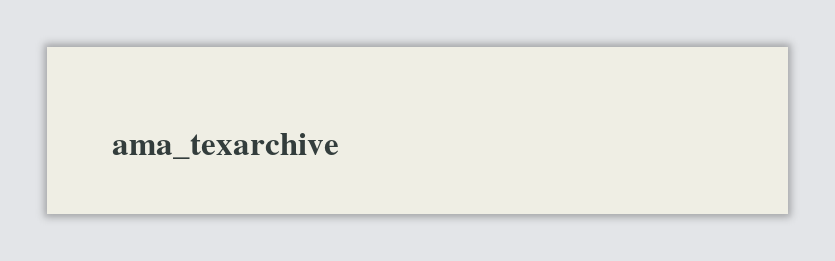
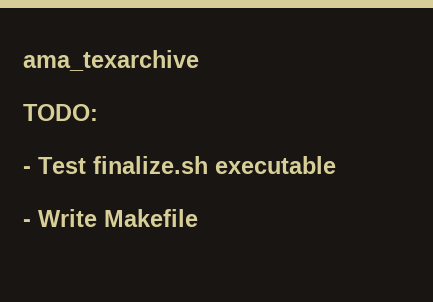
+ TODO:
+ - Test finalize.sh executable
+ - Write Makefile

